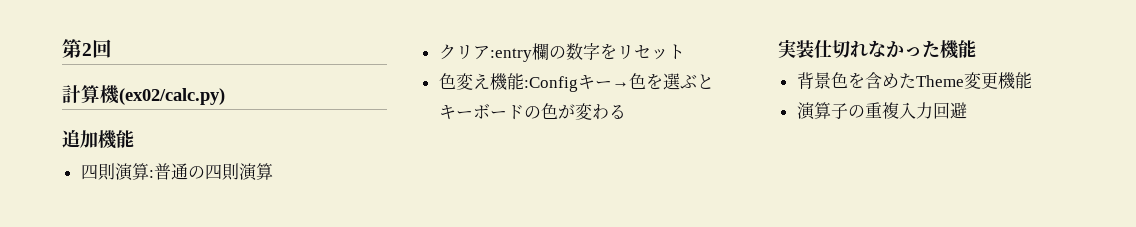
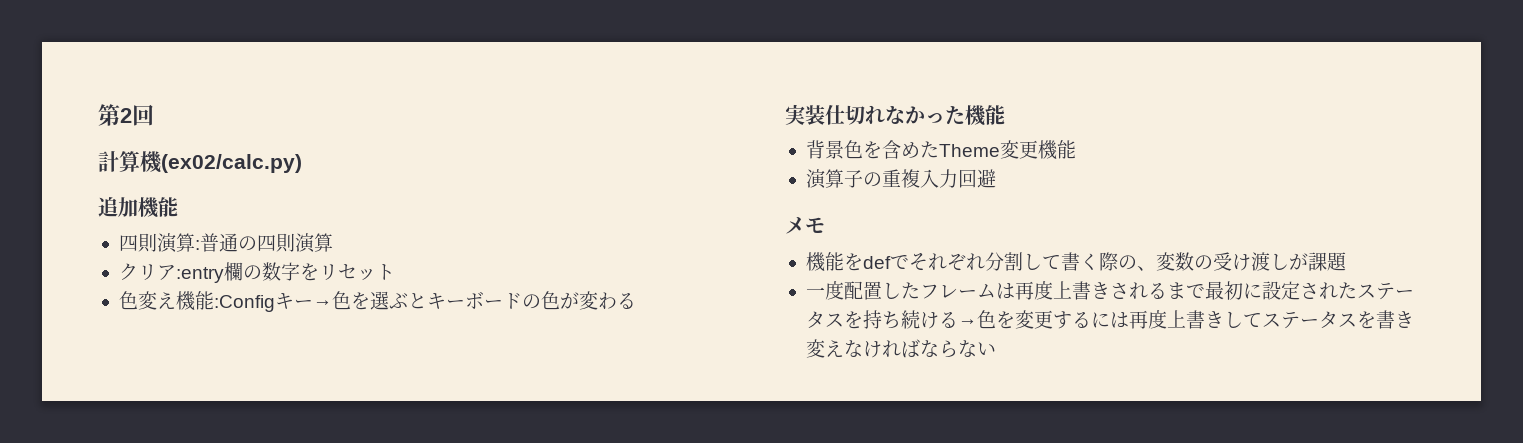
+ メモ
+ 機能をdefでそれぞれ分割して書く際の、変数の受け渡しが課題
+ 一度配置したフレームは再度上書きされるまで最初に設定されたステータスを持ち続ける→色を変更するには再度上書きしてステータスを書き変えなければならない

